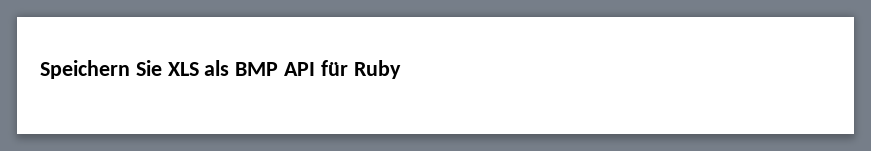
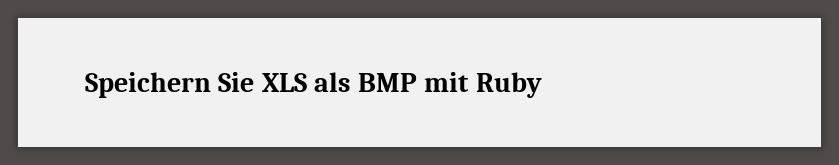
- Speichern Sie XLS als BMP API für Ruby
+ Speichern Sie XLS als BMP mit Ruby

